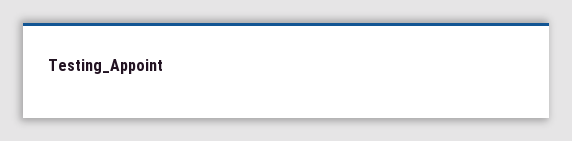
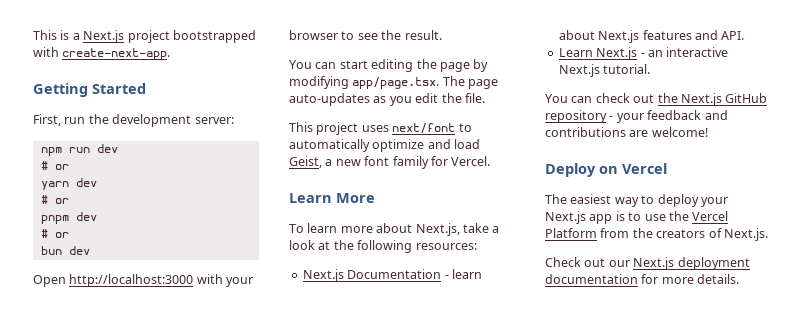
- Testing_Appoint
+ This is a Next.js project bootstrapped with create-next-app.
+ Getting Started
+ First, run the development server:
+ npm run dev
+ # or
+ yarn dev
+ # or
+ pnpm dev
+ # or
+ bun dev
+ Open http://localhost:3000 with your browser to see the result.
+ You can start editing the page by modifying app/page.tsx. The page auto-updates as you edit the file.
+ This project uses next/font to automatically optimize and load Geist, a new font family for Vercel.
+ Learn More
+ To learn more about Next.js, take a look at the following resources:
+ Next.js Documentation - learn about Next.js features and API.
+ Learn Next.js - an interactive Next.js tutorial.
+ You can check out the Next.js GitHub repository - your feedback and contributions are welcome!
+ Deploy on Vercel
+ The easiest way to deploy your Next.js app is to use the Vercel Platform from the creators of Next.js.
+ Check out our Next.js deployment documentation for more details.

